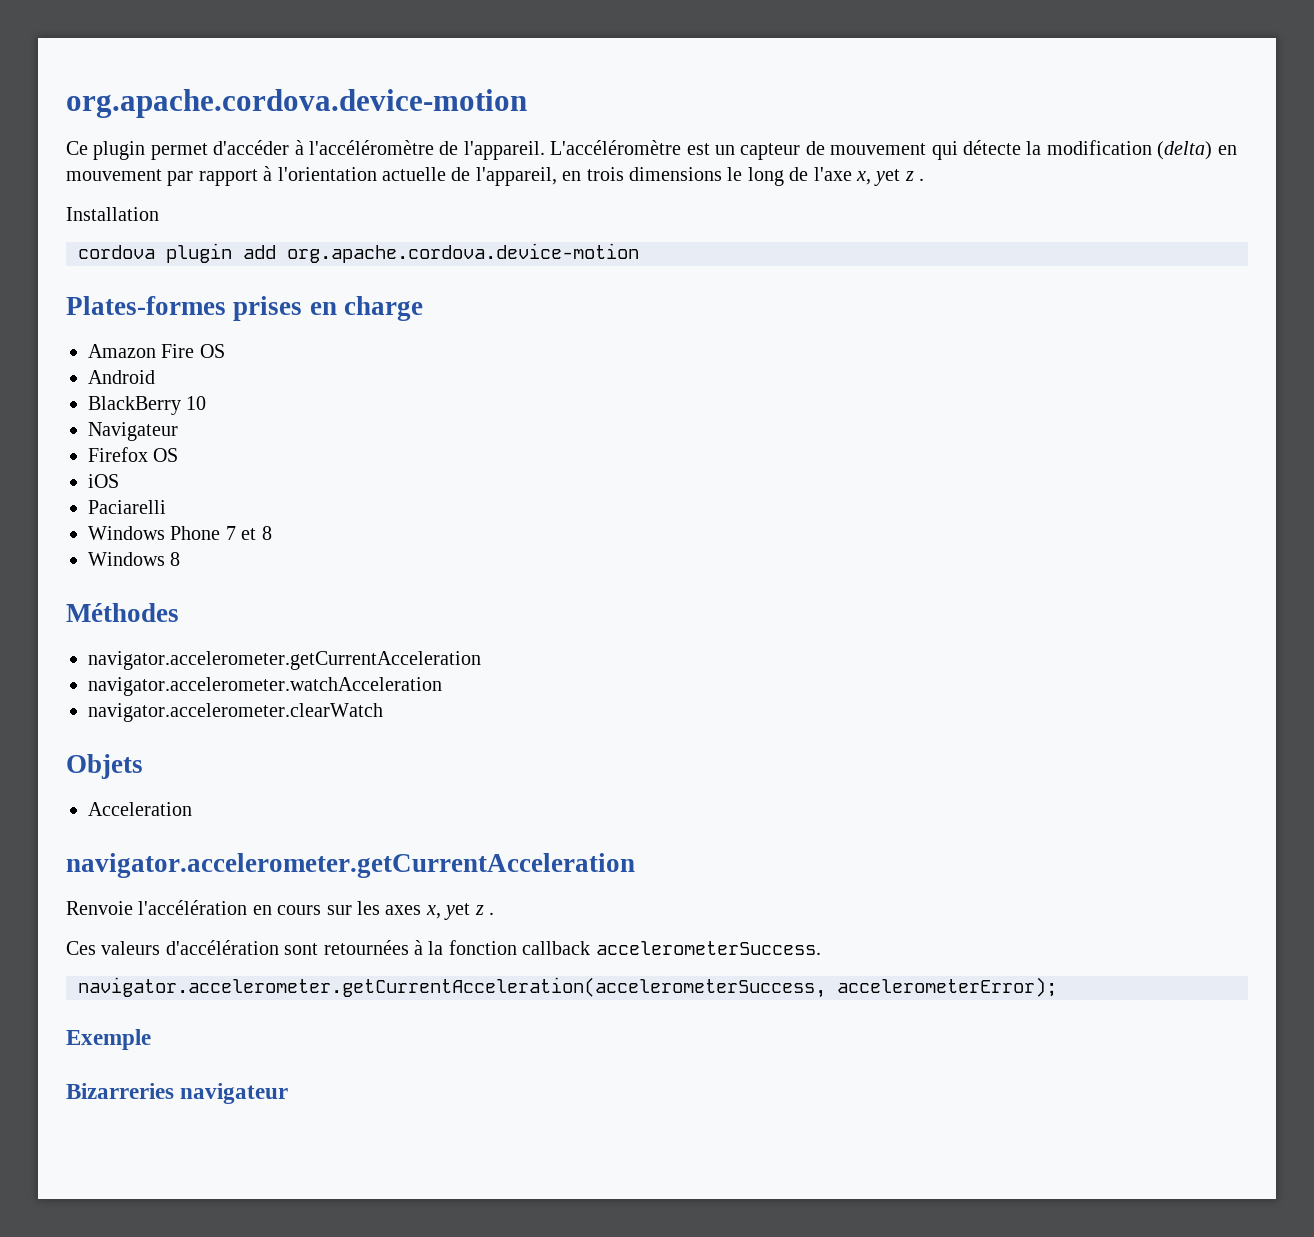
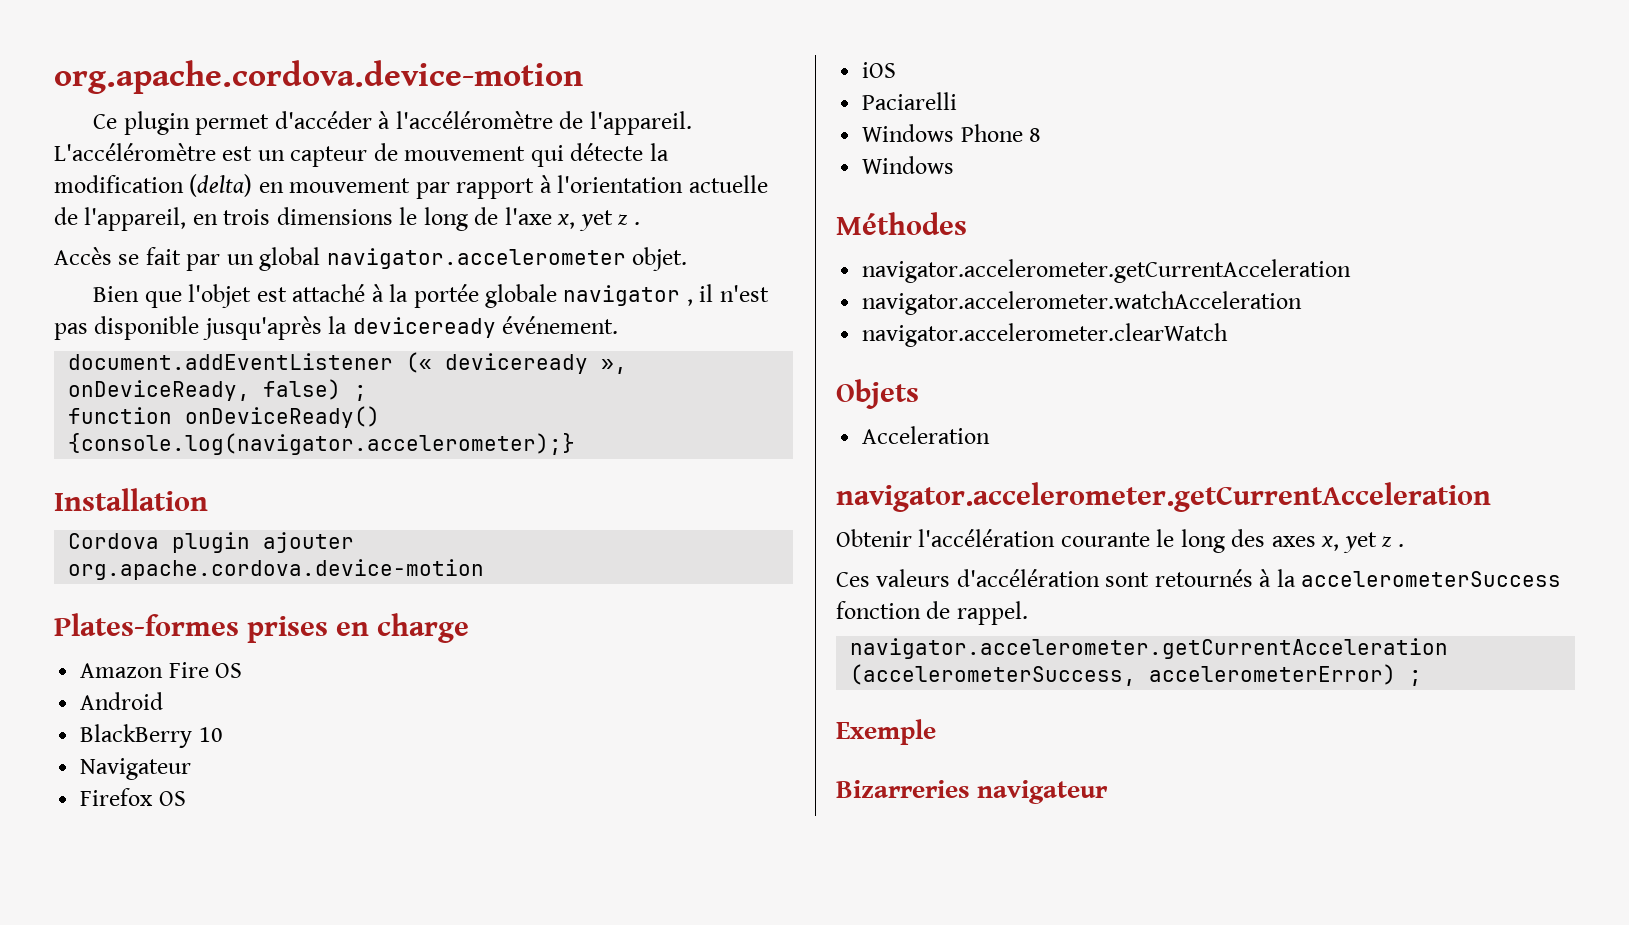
+ Accès se fait par un global navigator.accelerometer objet.
+ Bien que l'objet est attaché à la portée globale navigator , il n'est pas disponible jusqu'après la deviceready événement.
+ document.addEventListener (« deviceready », onDeviceReady, false) ;
+ function onDeviceReady() {console.log(navigator.accelerometer);}
  Installation
- cordova plugin add org.apache.cordova.device-motion
+ Cordova plugin ajouter org.apache.cordova.device-motion
- Windows Phone 7 et 8
- Windows 8
+ Windows Phone 8
+ Windows
- Renvoie l'accélération en cours sur les axes x, yet z .
+ Obtenir l'accélération courante le long des axes x, yet z .
- Ces valeurs d'accélération sont retournées à la fonction callback accelerometerSuccess.
- navigator.accelerometer.getCurrentAcceleration(accelerometerSuccess, accelerometerError);
+ Ces valeurs d'accélération sont retournés à la accelerometerSuccess fonction de rappel.
+ navigator.accelerometer.getCurrentAcceleration (accelerometerSuccess, accelerometerError) ;

